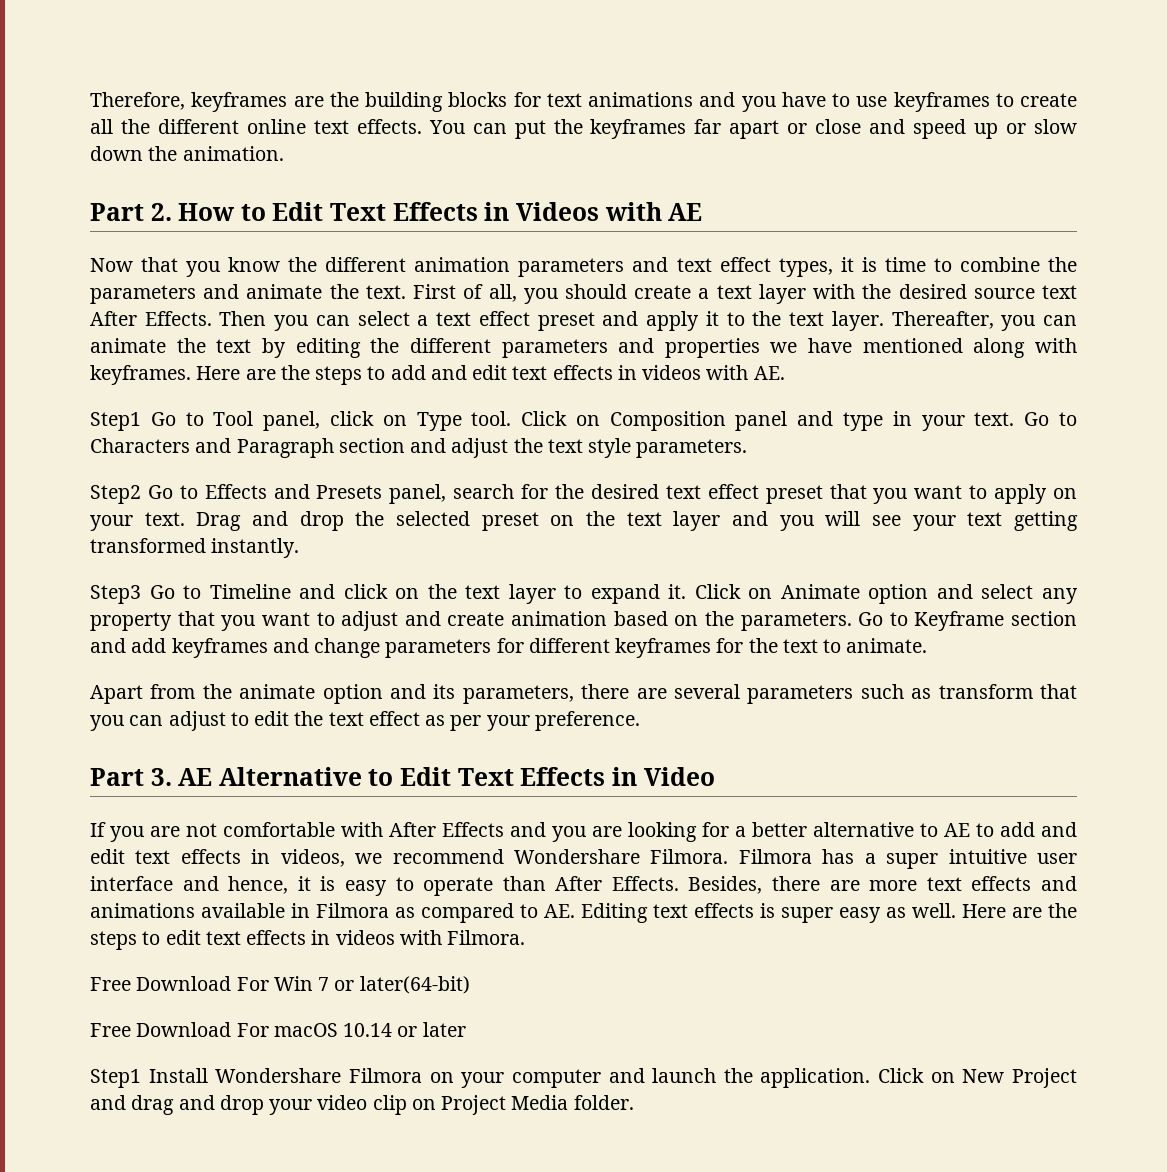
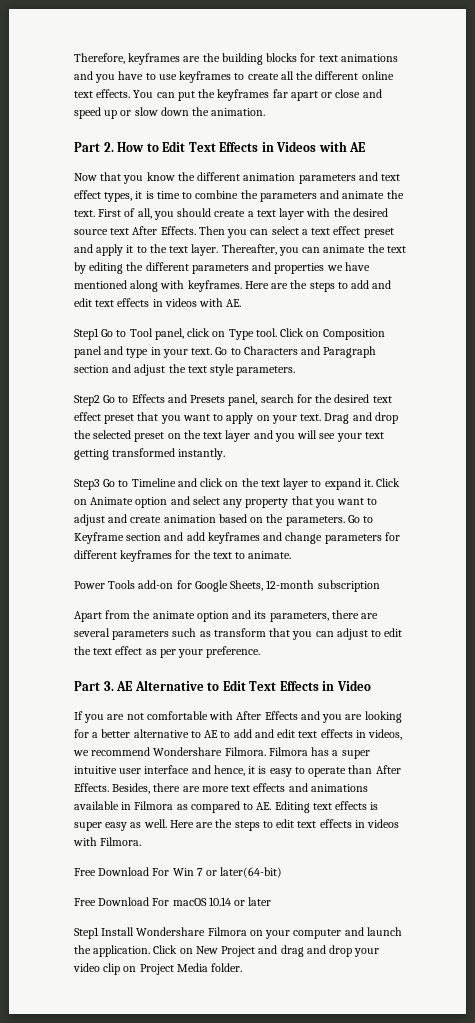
+ Power Tools add-on for Google Sheets, 12-month subscription

